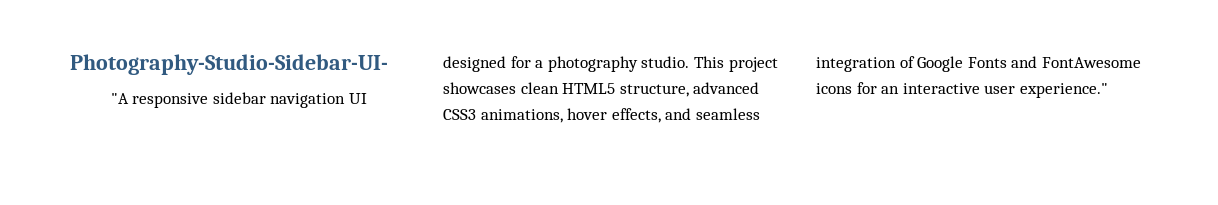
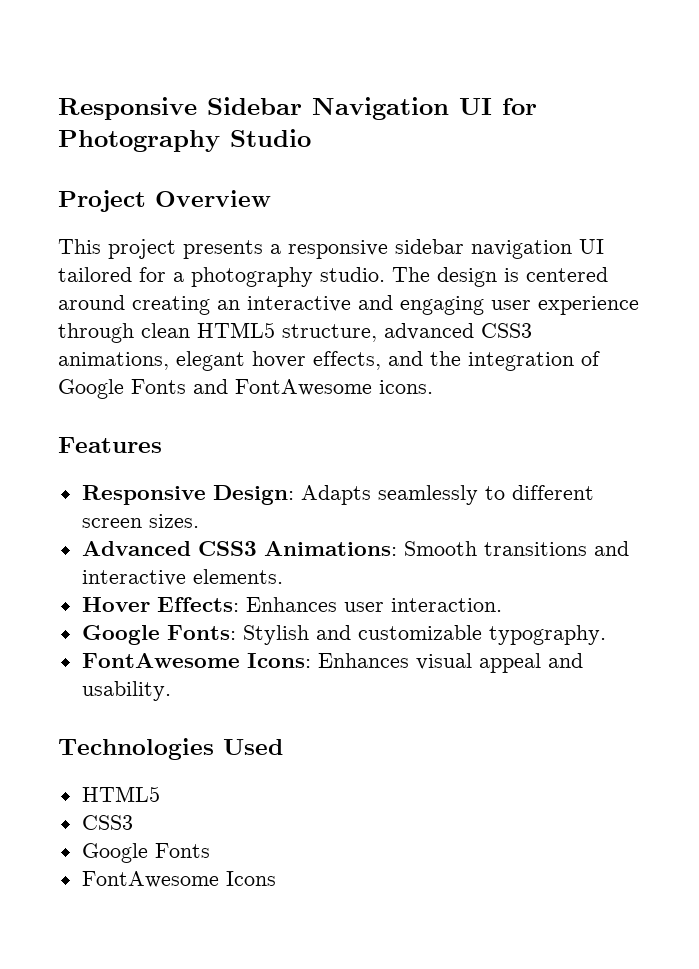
- Photography-Studio-Sidebar-UI-
- "A responsive sidebar navigation UI designed for a photography studio.
+ Responsive Sidebar Navigation UI for Photography Studio
+ Project Overview
+ This project presents a responsive sidebar navigation UI tailored for a photography studio.
- This project showcases clean HTML5 structure, advanced CSS3 animations, hover effects, and seamless integration of Google Fonts and FontAwesome icons for an interactive user experience."
+ The design is centered around creating an interactive and engaging user experience through clean HTML5 structure, advanced CSS3 animations, elegant hover effects, and the integration of Google Fonts and FontAwesome icons.
+ Features
+ Responsive Design: Adapts seamlessly to different screen sizes.
+ Advanced CSS3 Animations: Smooth transitions and interactive elements.
+ Hover Effects: Enhances user interaction.
+ Google Fonts: Stylish and customizable typography.
+ FontAwesome Icons: Enhances visual appeal and usability.
+ Technologies Used
+ HTML5
+ CSS3
+ Google Fonts
+ FontAwesome Icons

